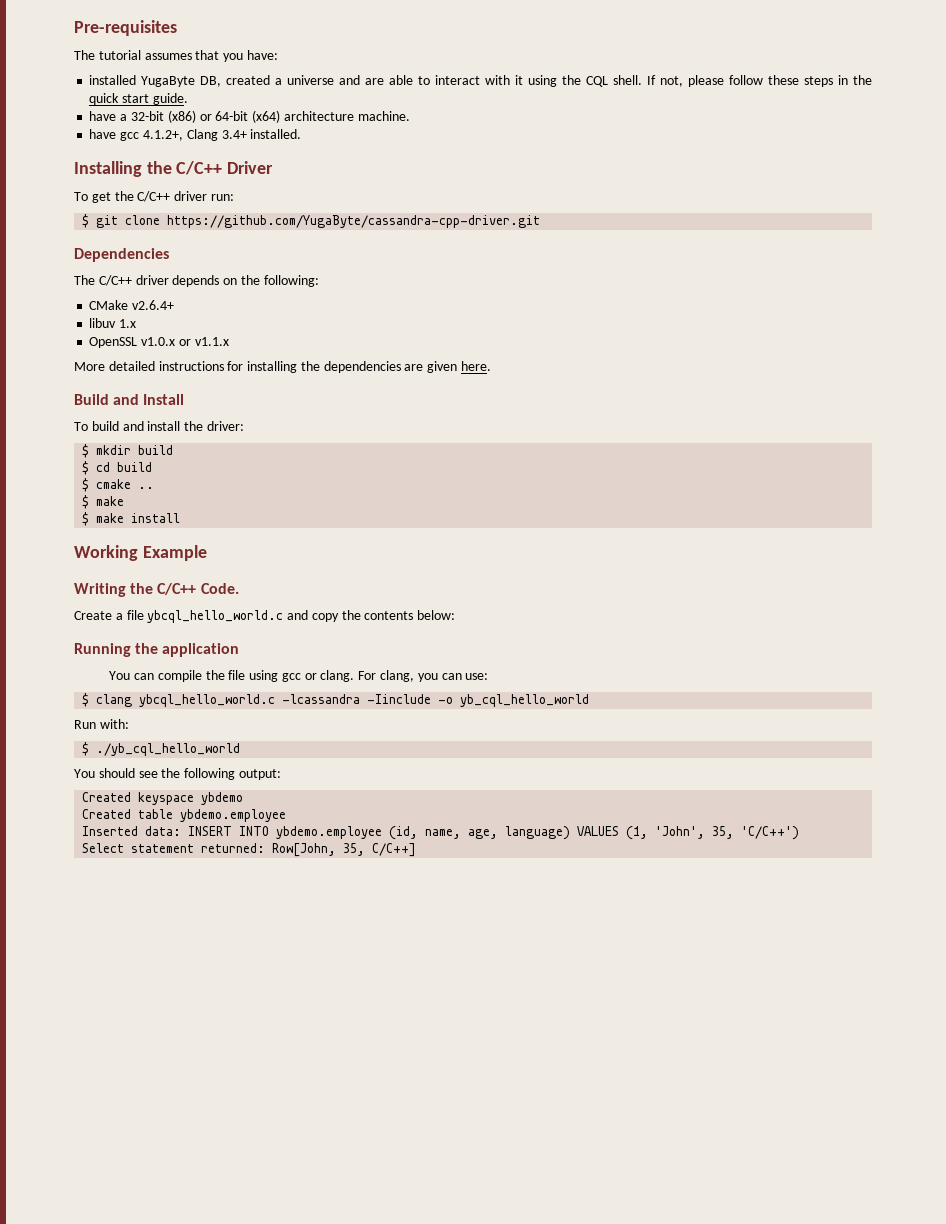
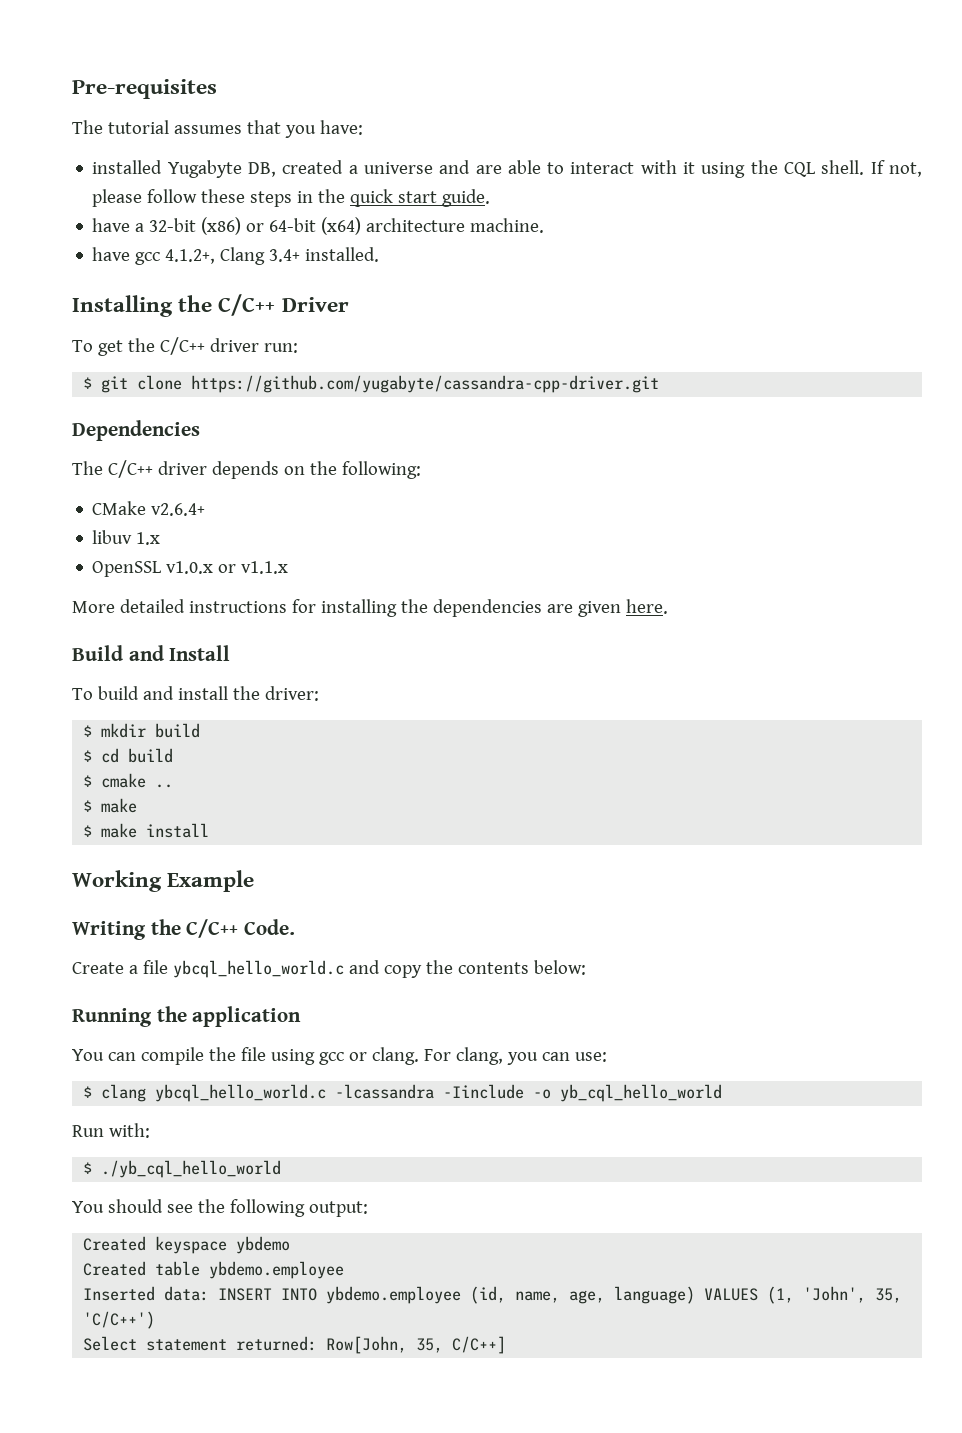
- installed YugaByte DB, created a universe and are able to interact with it using the CQL shell.
+ installed Yugabyte DB, created a universe and are able to interact with it using the CQL shell.
- $ git clone https://github.com/YugaByte/cassandra-cpp-driver.git
+ $ git clone https://github.com/yugabyte/cassandra-cpp-driver.git

